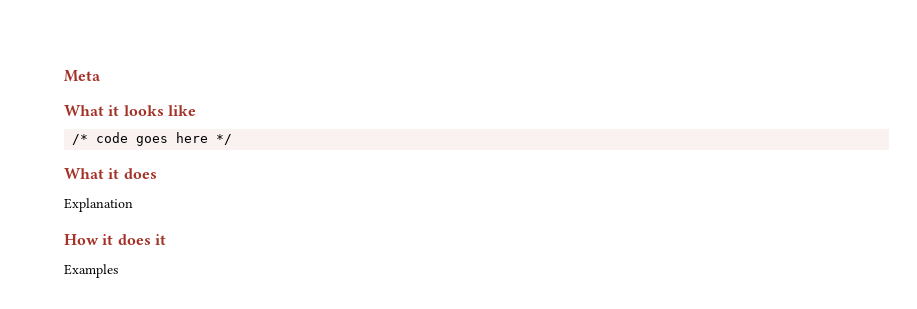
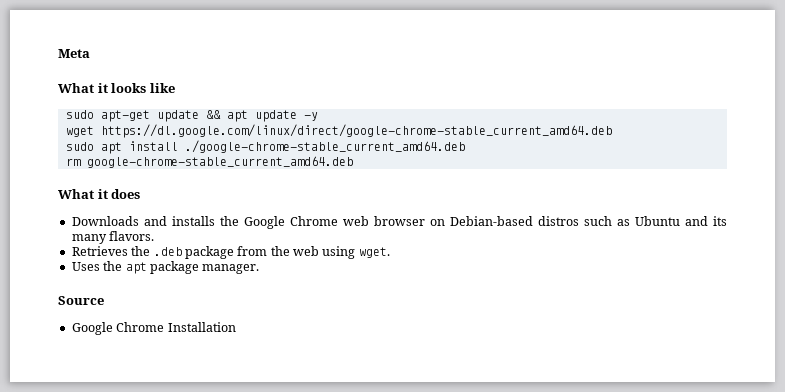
- /* code goes here */
+ sudo apt-get update && apt update -y
+ wget https://dl.google.com/linux/direct/google-chrome-stable_current_amd64.deb
+ sudo apt install ./google-chrome-stable_current_amd64.deb
+ rm google-chrome-stable_current_amd64.deb
  What it does
- Explanation
- How it does it
- Examples
+ Downloads and installs the Google Chrome web browser on Debian-based distros such as Ubuntu and its many flavors.
+ Retrieves the .deb package from the web using wget.
+ Uses the apt package manager.
+ Source
+ Google Chrome Installation

